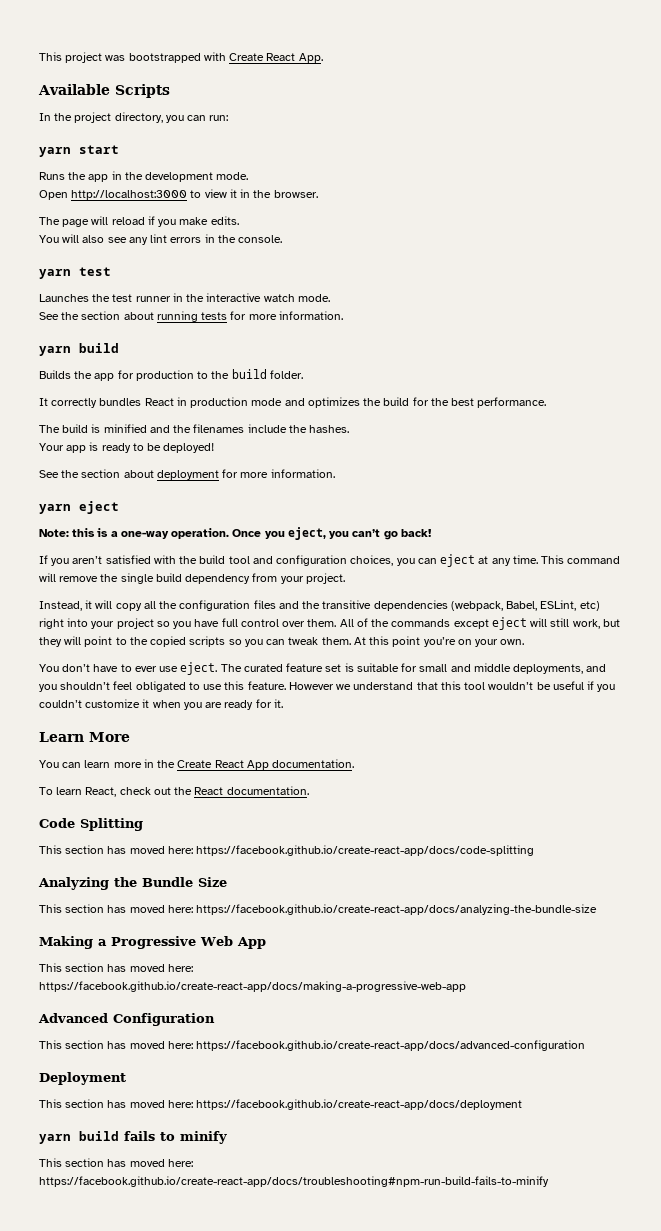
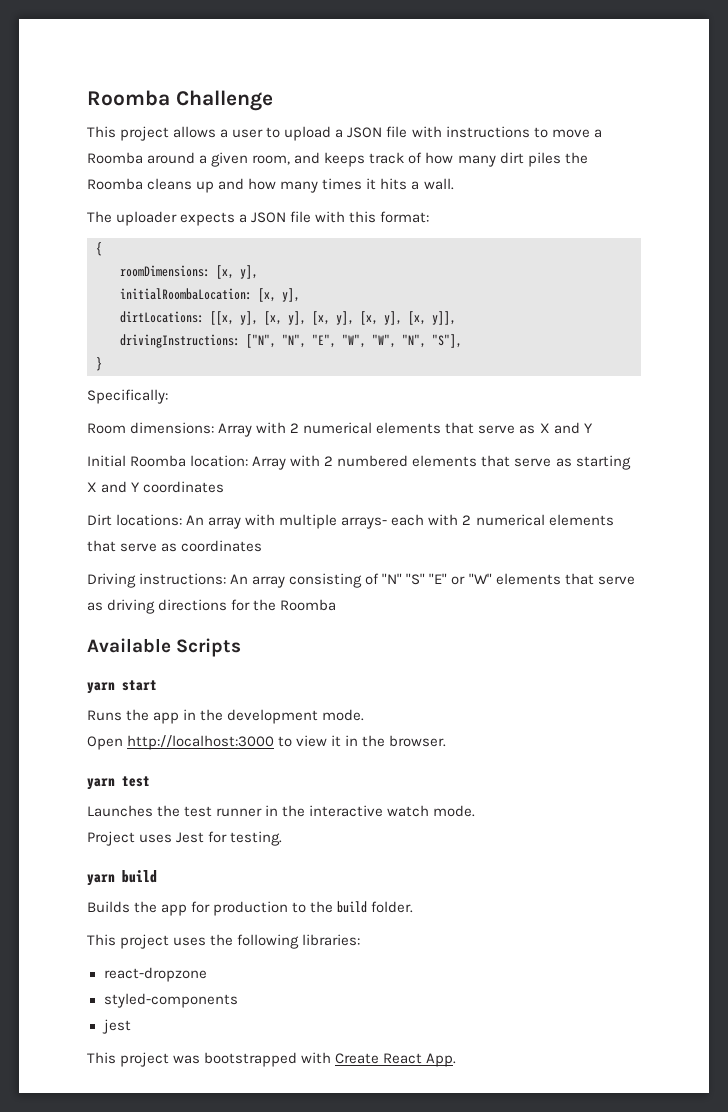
- This project was bootstrapped with Create React App.
+ Roomba Challenge
+ This project allows a user to upload a JSON file with instructions to move a Roomba around a given room, and keeps track of how many dirt piles the Roomba cleans up and how many times it hits a wall.
+ The uploader expects a JSON file with this format:
+ {
+ roomDimensions: [x, y],
+ initialRoombaLocation: [x, y],
+ dirtLocations: [[x, y], [x, y], [x, y], [x, y], [x, y]],
+ drivingInstructions: ["N", "N", "E", "W", "W", "N", "S"],
+ }
+ Specifically:
+ Room dimensions: Array with 2 numerical elements that serve as X and Y
+ Initial Roomba location: Array with 2 numbered elements that serve as starting X and Y coordinates
+ Dirt locations: An array with multiple arrays- each with 2 numerical elements that serve as coordinates
+ Driving instructions: An array consisting of "N" "S" "E" or "W" elements that serve as driving directions for the Roomba
  Available Scripts
- In the project directory, you can run:
- The page will reload if you make edits.
- You will also see any lint errors in the console.
- See the section about running tests for more information.
+ Project uses Jest for testing.
- It correctly bundles React in production mode and optimizes the build for the best performance.
- The build is minified and the filenames include the hashes.
- Your app is ready to be deployed!
- See the section about deployment for more information.
- yarn eject
- Note: this is a one-way operation. Once you eject, you can’t go back!
- If you aren’t satisfied with the build tool and configuration choices, you can eject at any time. This command will remove the single build dependency from your project.
- Instead, it will copy all the configuration files and the transitive dependencies (webpack, Babel, ESLint, etc) right into your project so you have full control over them. All of the commands except eject will still work, but they will point to the copied scripts so you can tweak them. At this point you’re on your own.
- You don’t have to ever use eject. The curated feature set is suitable for small and middle deployments, and you shouldn’t feel obligated to use this feature. However we understand that this tool wouldn’t be useful if you couldn’t customize it when you are ready for it.
- Learn More
- You can learn more in the Create React App documentation.
- To learn React, check out the React documentation.
- Code Splitting
- This section has moved here: https://facebook.github.io/create-react-app/docs/code-splitting
- Analyzing the Bundle Size
- This section has moved here: https://facebook.github.io/create-react-app/docs/analyzing-the-bundle-size
- Making a Progressive Web App
- This section has moved here: https://facebook.github.io/create-react-app/docs/making-a-progressive-web-app
- Advanced Configuration
- This section has moved here: https://facebook.github.io/create-react-app/docs/advanced-configuration
- Deployment
- This section has moved here: https://facebook.github.io/create-react-app/docs/deployment
- yarn build fails to minify
- This section has moved here: https://facebook.github.io/create-react-app/docs/troubleshooting#npm-run-build-fails-to-minify
+ This project uses the following libraries:
+ react-dropzone
+ styled-components
+ jest
+ This project was bootstrapped with Create React App.

